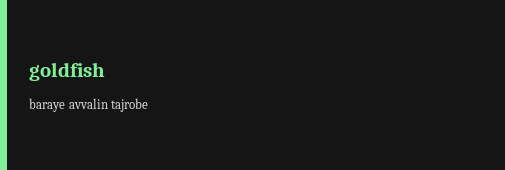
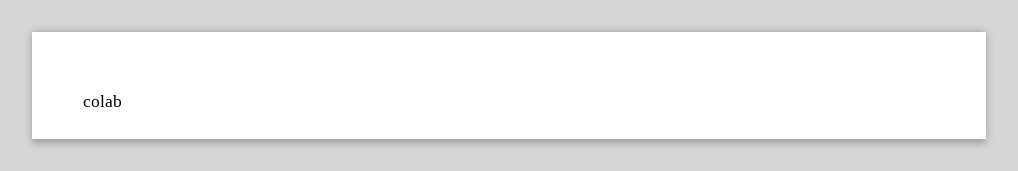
- goldfish
- baraye avvalin tajrobe
+ colab

